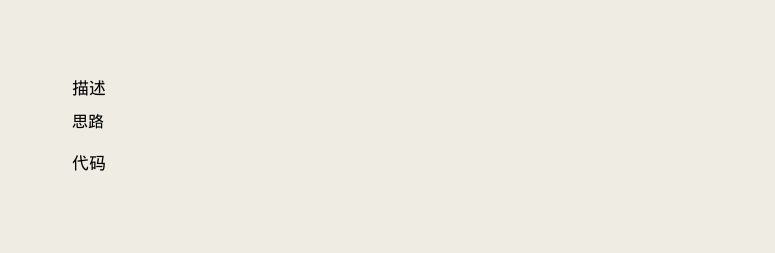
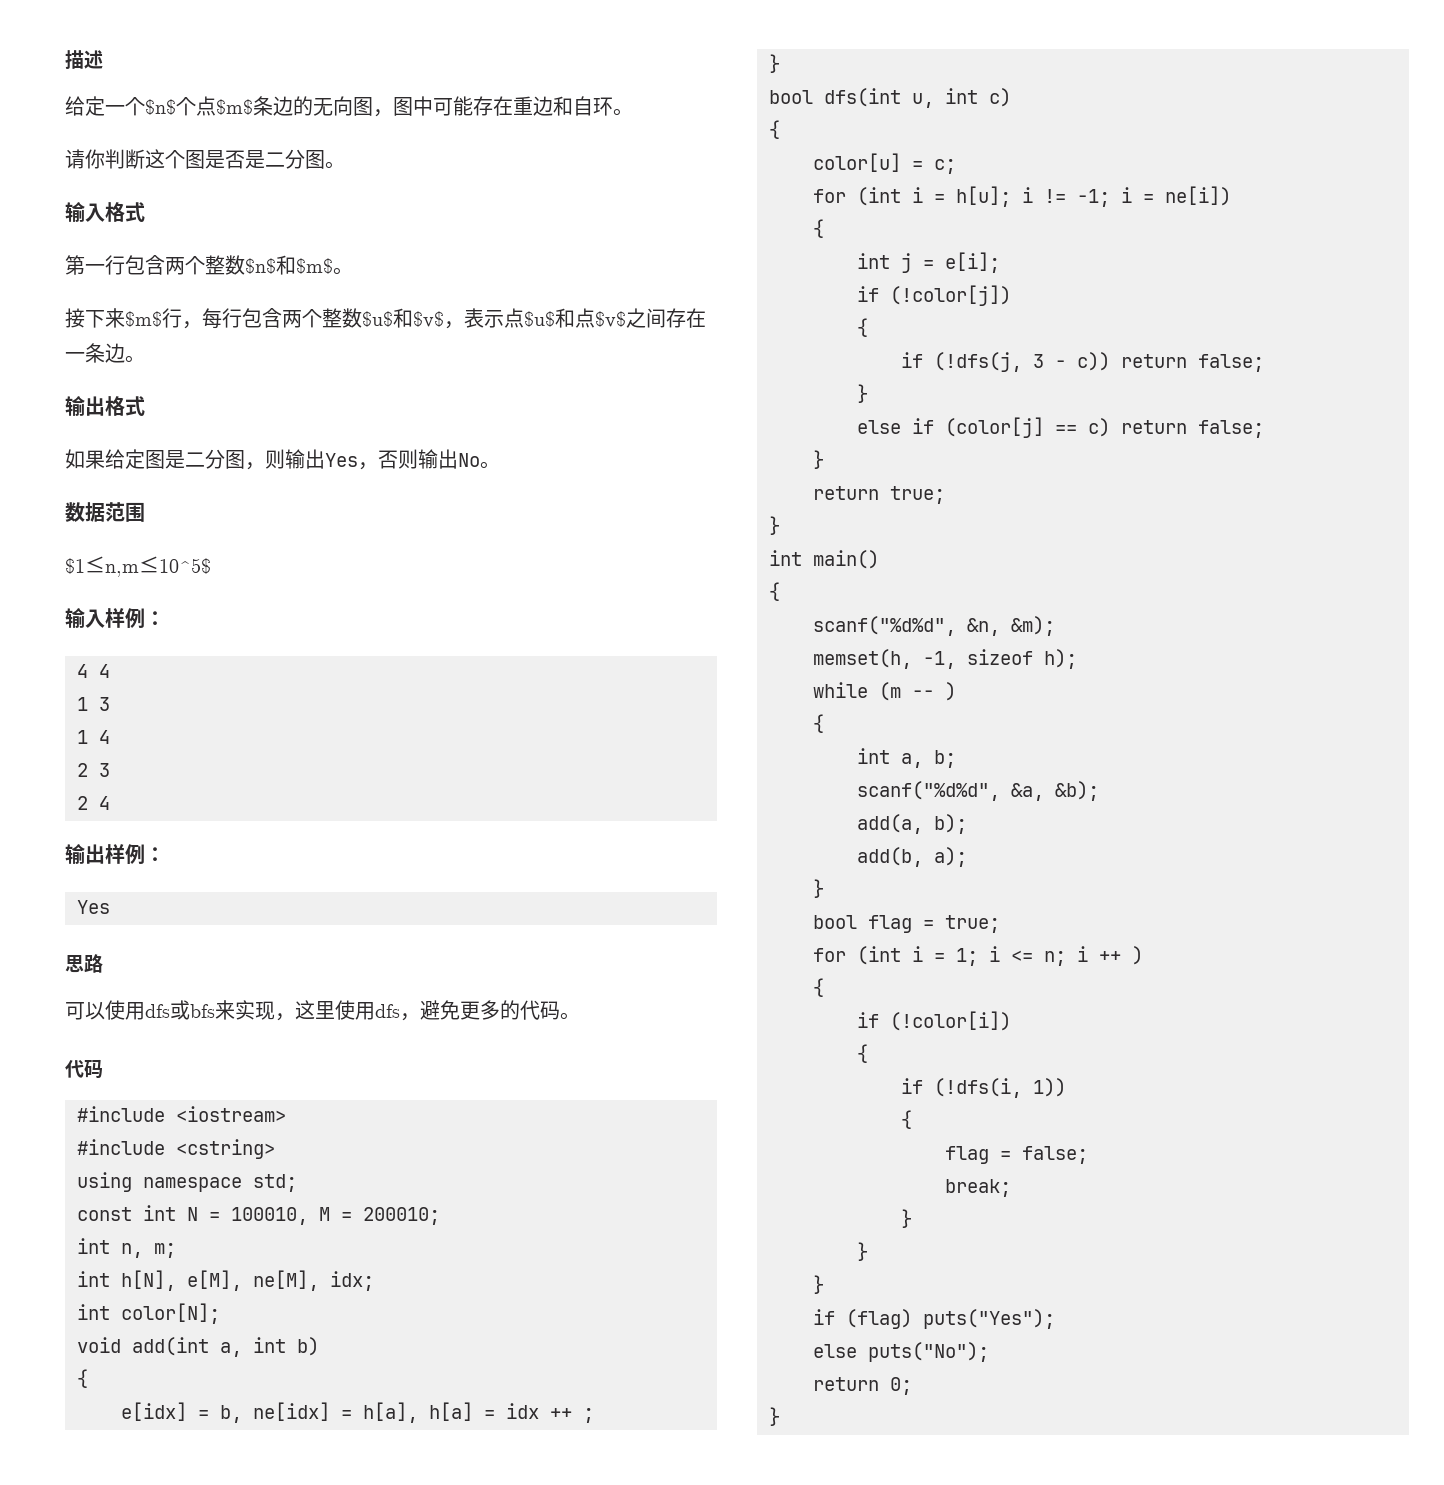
+ 给定一个$n$个点$m$条边的无向图，图中可能存在重边和自环。
+ 请你判断这个图是否是二分图。
+ 输入格式
+ 第一行包含两个整数$n$和$m$。
+ 接下来$m$行，每行包含两个整数$u$和$v$，表示点$u$和点$v$之间存在一条边。
+ 输出格式
+ 如果给定图是二分图，则输出Yes，否则输出No。
+ 数据范围
+ $1≤n,m≤10^5$
+ 输入样例：
+ 4 4
+ 1 3
+ 1 4
+ 2 3
+ 2 4
+ 输出样例：
+ Yes
  思路
+ 可以使用dfs或bfs来实现，这里使用dfs，避免更多的代码。
  代码
+ #include <iostream>
+ #include <cstring>
+ using namespace std;
+ const int N = 100010, M = 200010;
+ int n, m;
+ int h[N], e[M], ne[M], idx;
+ int color[N];
+ void add(int a, int b)
+ {
+ e[idx] = b, ne[idx] = h[a], h[a] = idx ++ ;
+ }
+ bool dfs(int u, int c)
+ {
+ color[u] = c;
+ for (int i = h[u]; i != -1; i = ne[i])
+ {
+ int j = e[i];
+ if (!color[j])
+ {
+ if (!dfs(j, 3 - c)) return false;
+ }
+ else if (color[j] == c) return false;
+ }
+ return true;
+ }
+ int main()
+ {
+ scanf("%d%d", &n, &m);
+ memset(h, -1, sizeof h);
+ while (m -- )
+ {
+ int a, b;
+ scanf("%d%d", &a, &b);
+ add(a, b);
+ add(b, a);
+ }
+ bool flag = true;
+ for (int i = 1; i <= n; i ++ )
+ {
+ if (!color[i])
+ {
+ if (!dfs(i, 1))
+ {
+ flag = false;
+ break;
+ }
+ }
+ }
+ if (flag) puts("Yes");
+ else puts("No");
+ return 0;
+ }

